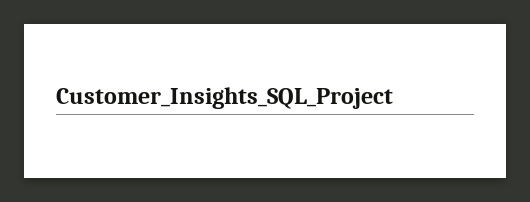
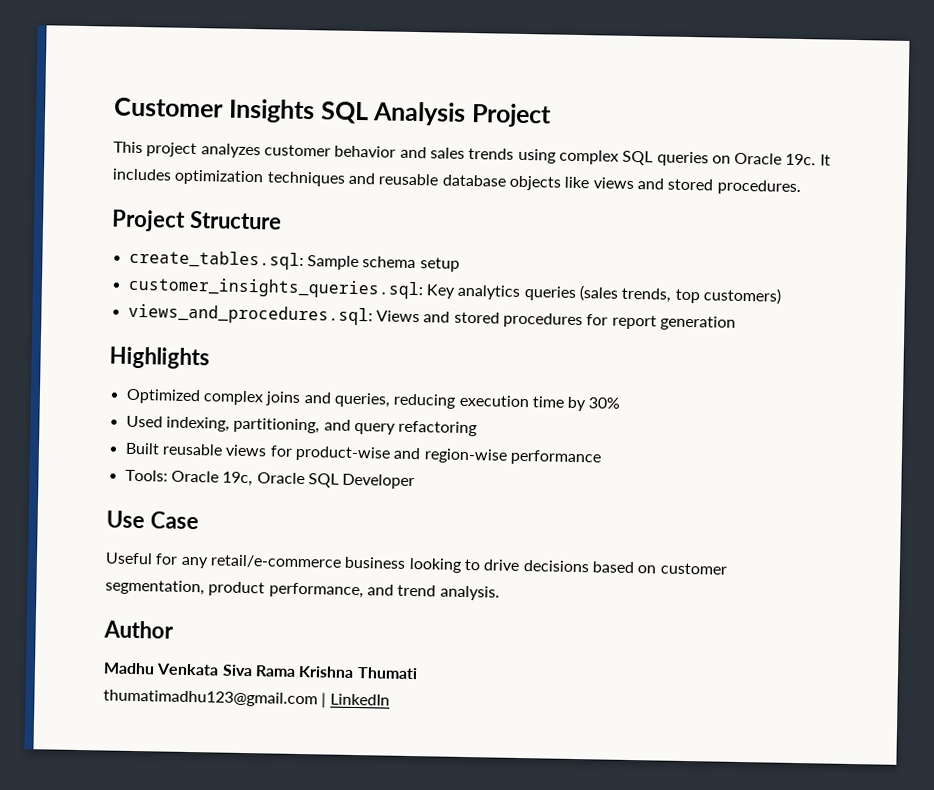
- Customer_Insights_SQL_Project
+ Customer Insights SQL Analysis Project
+ This project analyzes customer behavior and sales trends using complex SQL queries on Oracle 19c. It includes optimization techniques and reusable database objects like views and stored procedures.
+ Project Structure
+ create_tables.sql: Sample schema setup
+ customer_insights_queries.sql: Key analytics queries (sales trends, top customers)
+ views_and_procedures.sql: Views and stored procedures for report generation
+ Highlights
+ Optimized complex joins and queries, reducing execution time by 30%
+ Used indexing, partitioning, and query refactoring
+ Built reusable views for product-wise and region-wise performance
+ Tools: Oracle 19c, Oracle SQL Developer
+ Use Case
+ Useful for any retail/e-commerce business looking to drive decisions based on customer segmentation, product performance, and trend analysis.
+ Author
+ Madhu Venkata Siva Rama Krishna Thumati
+ thumatimadhu123@gmail.com | LinkedIn

